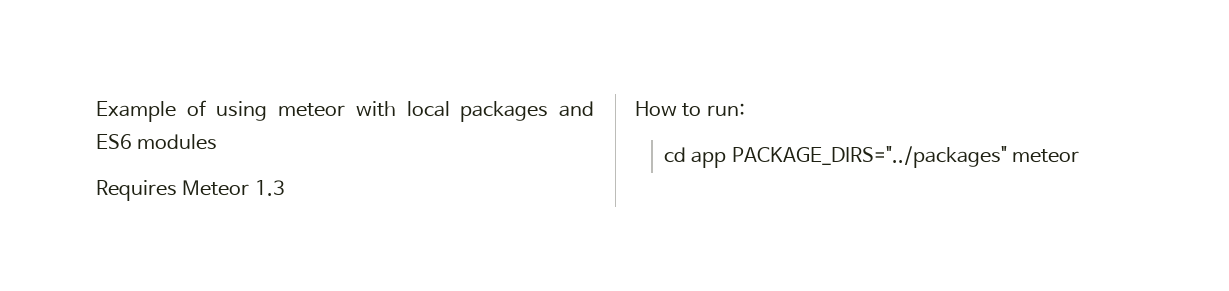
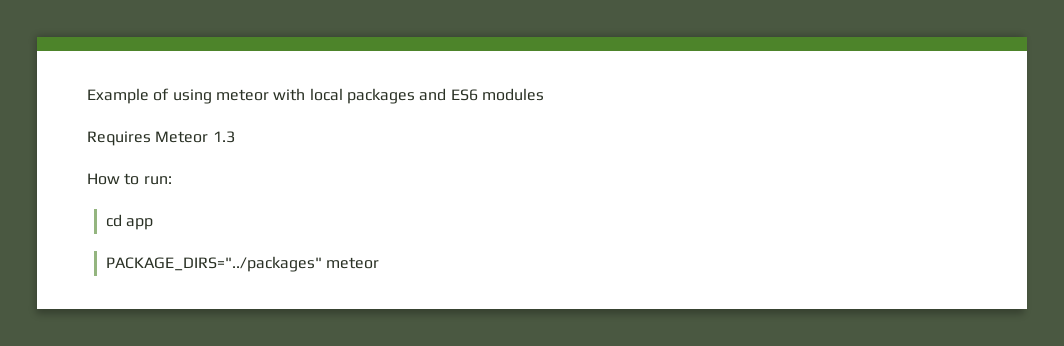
- cd app PACKAGE_DIRS="../packages" meteor
+ cd app
+ PACKAGE_DIRS="../packages" meteor

